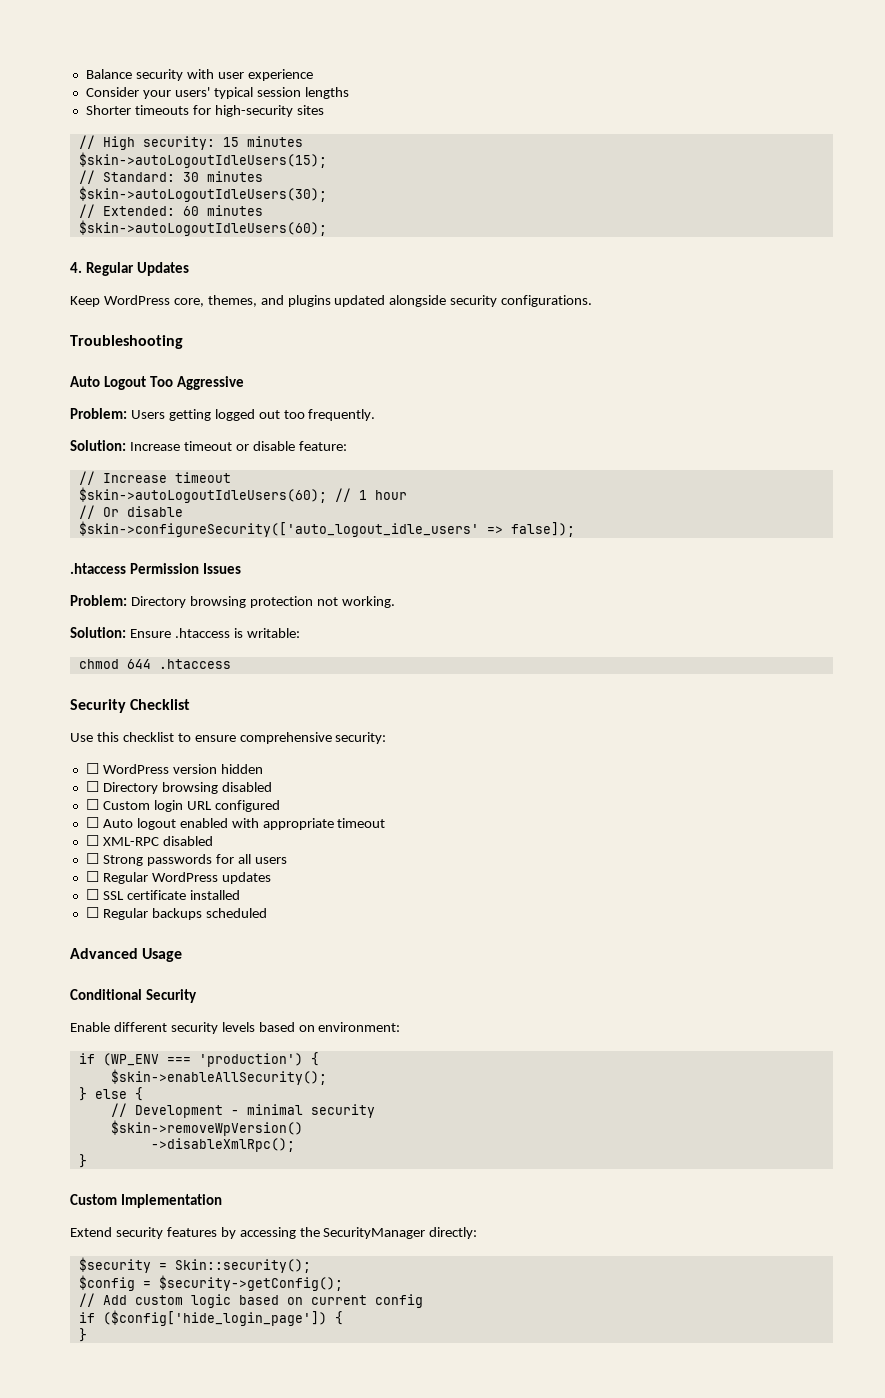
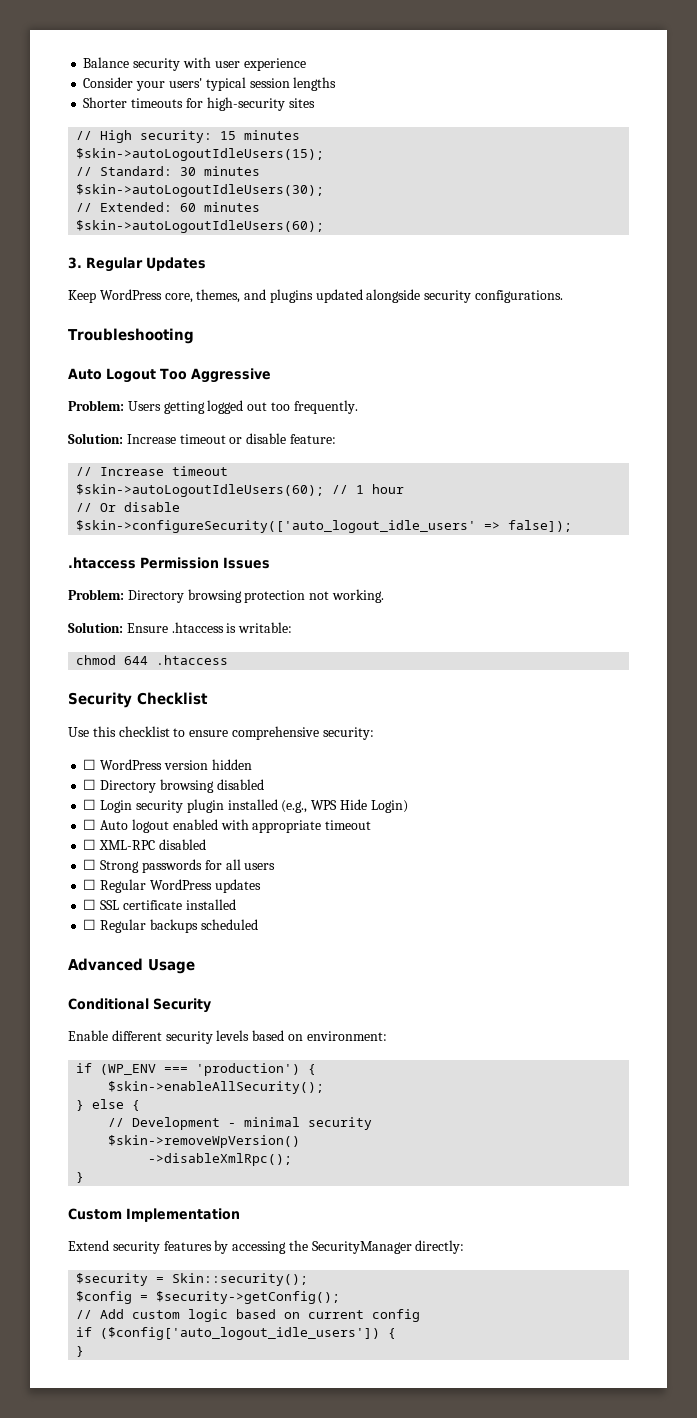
- 4. Regular Updates
+ 3. Regular Updates
- ☐ Custom login URL configured
+ ☐ Login security plugin installed (e.g., WPS Hide Login)
- if ($config['hide_login_page']) {
+ if ($config['auto_logout_idle_users']) {

